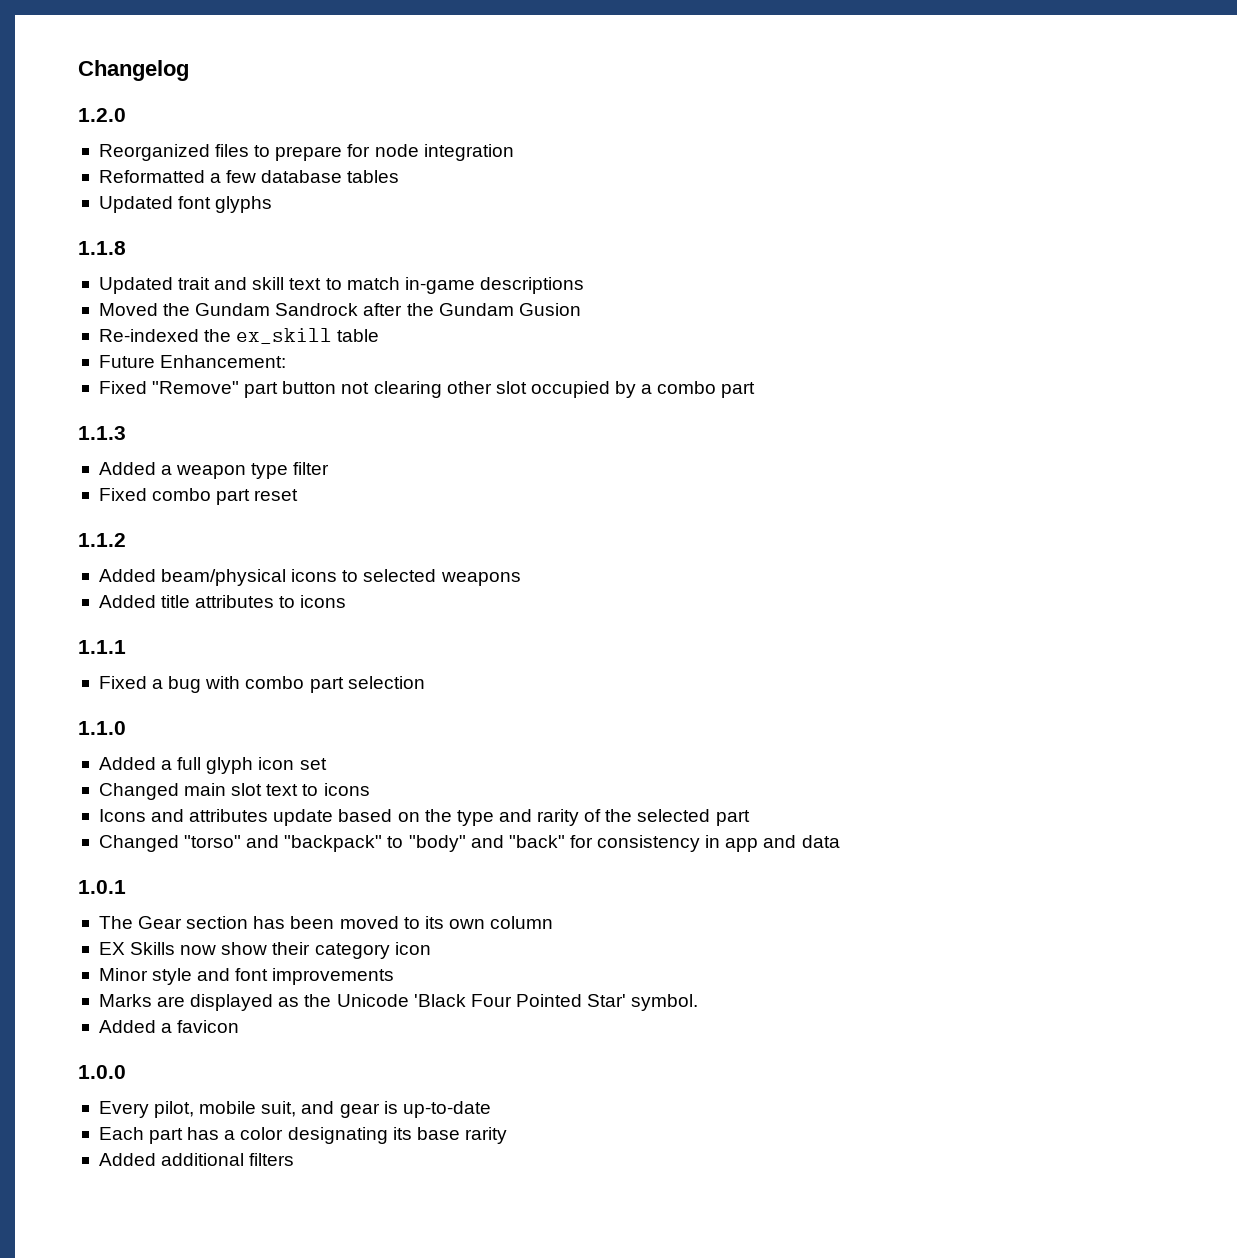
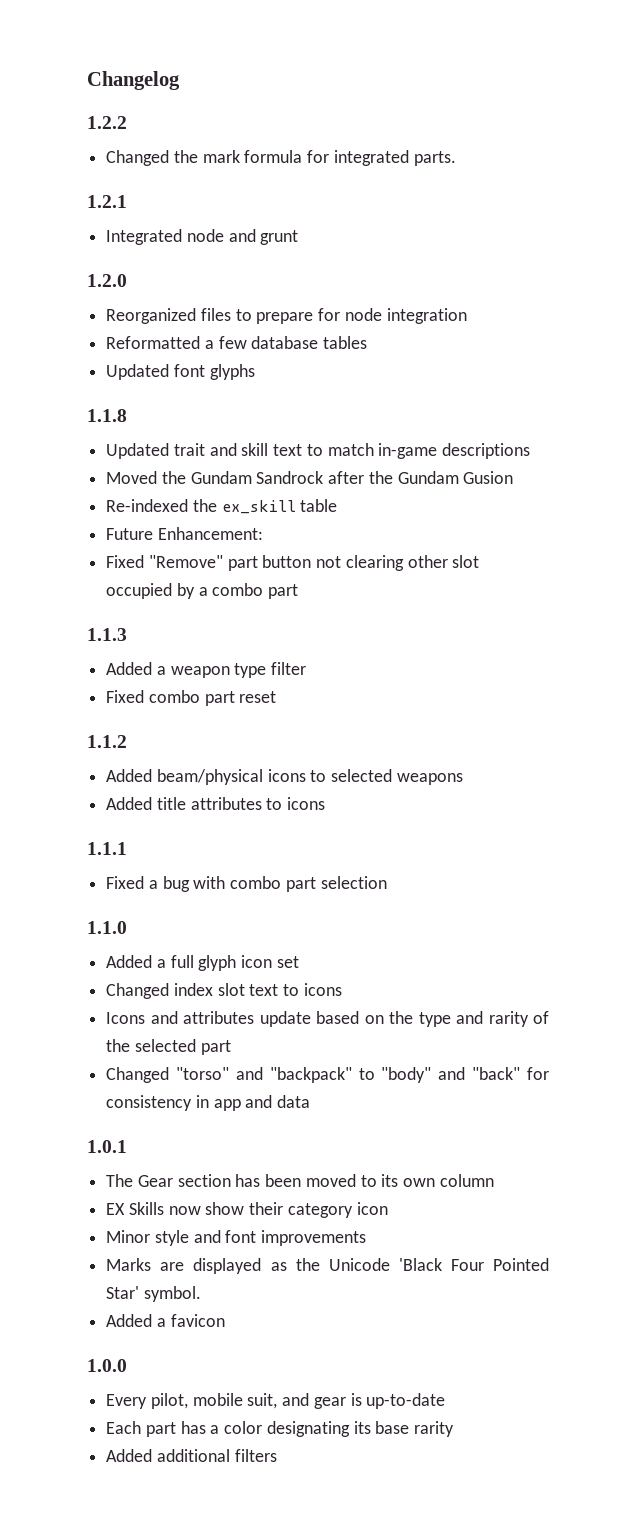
+ 1.2.2
+ Changed the mark formula for integrated parts.
+ 1.2.1
+ Integrated node and grunt
- Changed main slot text to icons
+ Changed index slot text to icons

